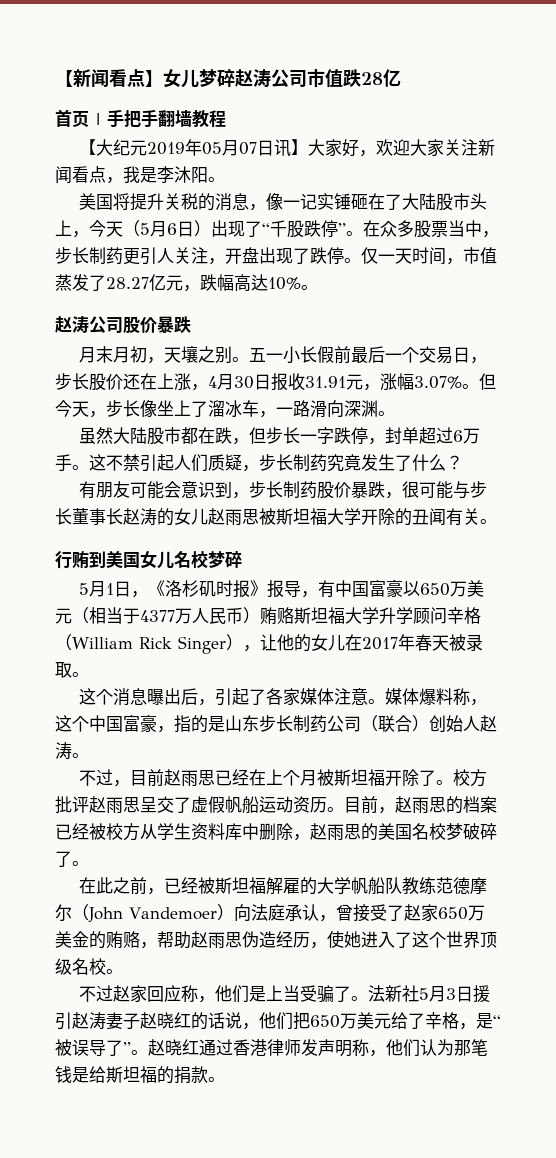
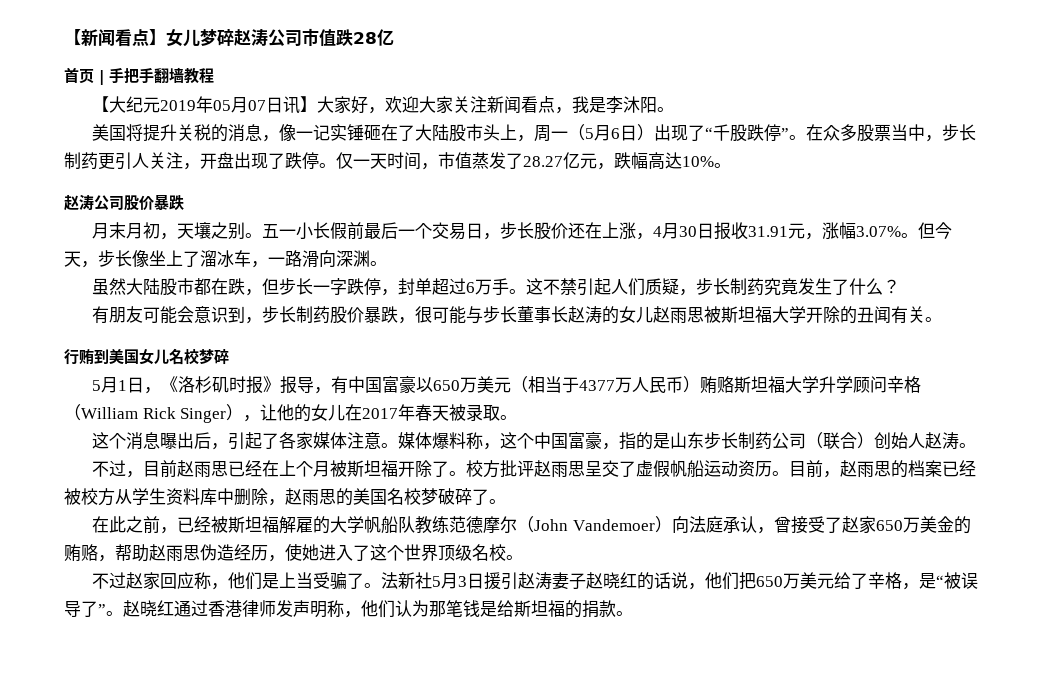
- 美国将提升关税的消息，像一记实锤砸在了大陆股市头上，今天（5月6日）出现了“千股跌停”。
+ 美国将提升关税的消息，像一记实锤砸在了大陆股市头上，周一（5月6日）出现了“千股跌停”。

